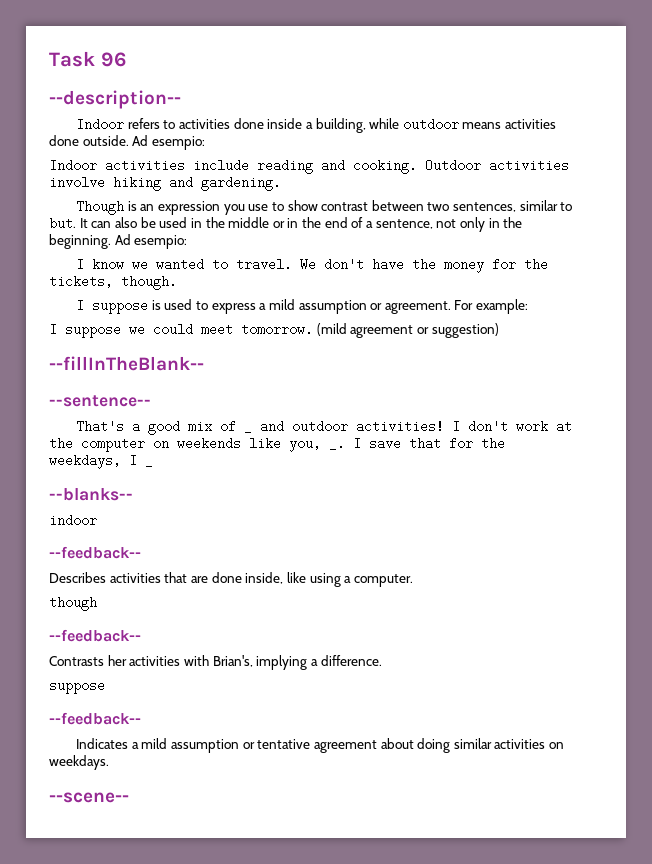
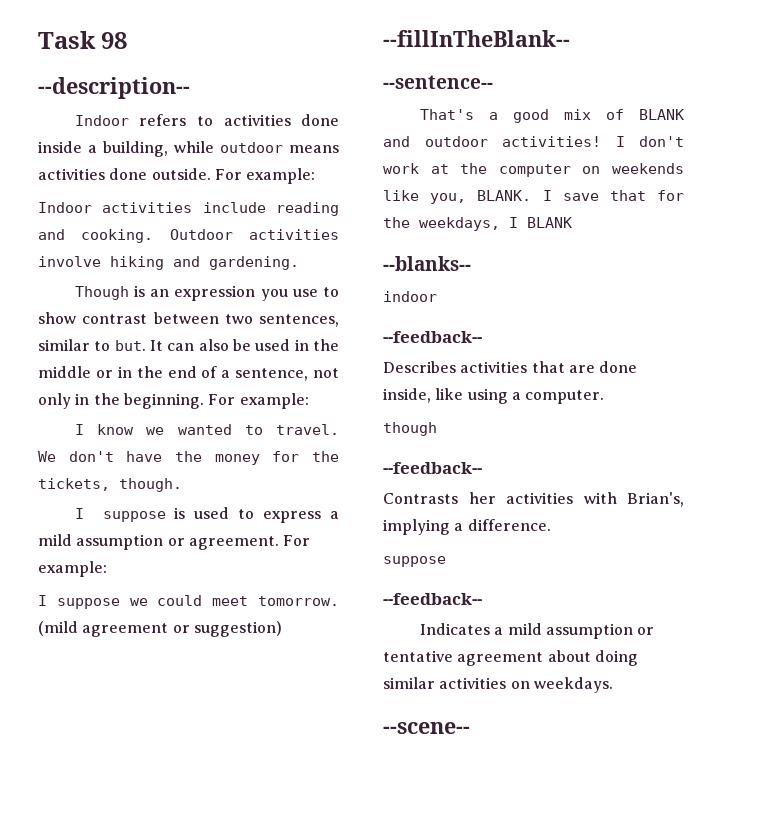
- Task 96
+ Task 98
- Indoor refers to activities done inside a building, while outdoor means activities done outside. Ad esempio:
+ Indoor refers to activities done inside a building, while outdoor means activities done outside. For example:
- It can also be used in the middle or in the end of a sentence, not only in the beginning. Ad esempio:
+ It can also be used in the middle or in the end of a sentence, not only in the beginning. For example:
- That's a good mix of _ and outdoor activities!
+ That's a good mix of BLANK and outdoor activities!
- I don't work at the computer on weekends like you, _.
+ I don't work at the computer on weekends like you, BLANK.
- I save that for the weekdays, I _
+ I save that for the weekdays, I BLANK

